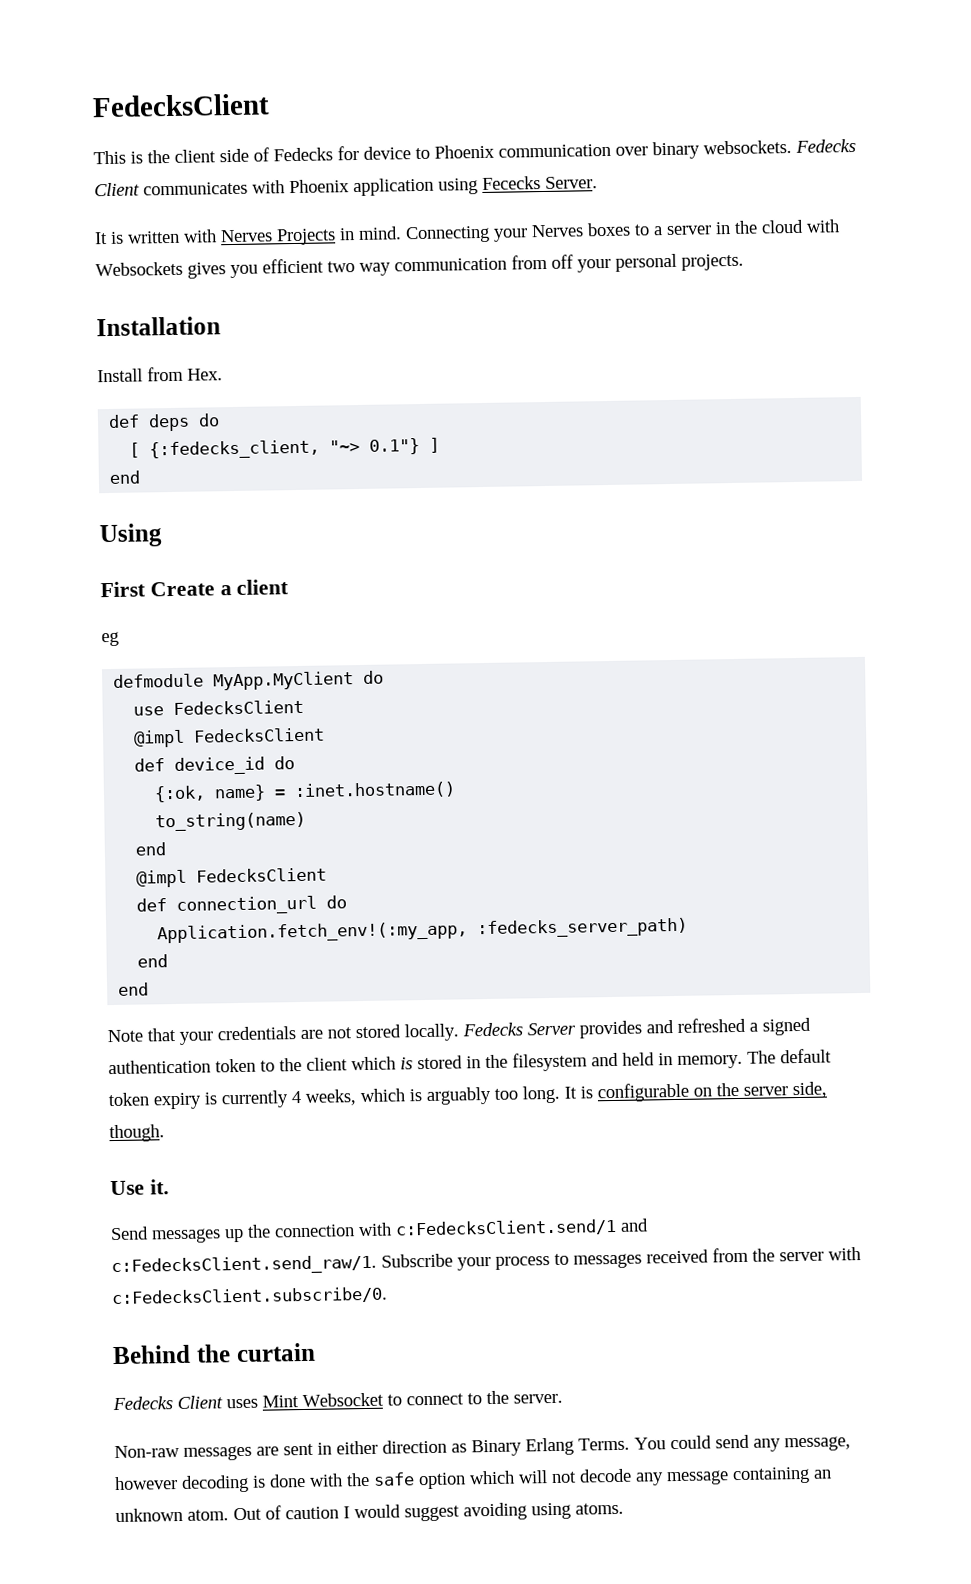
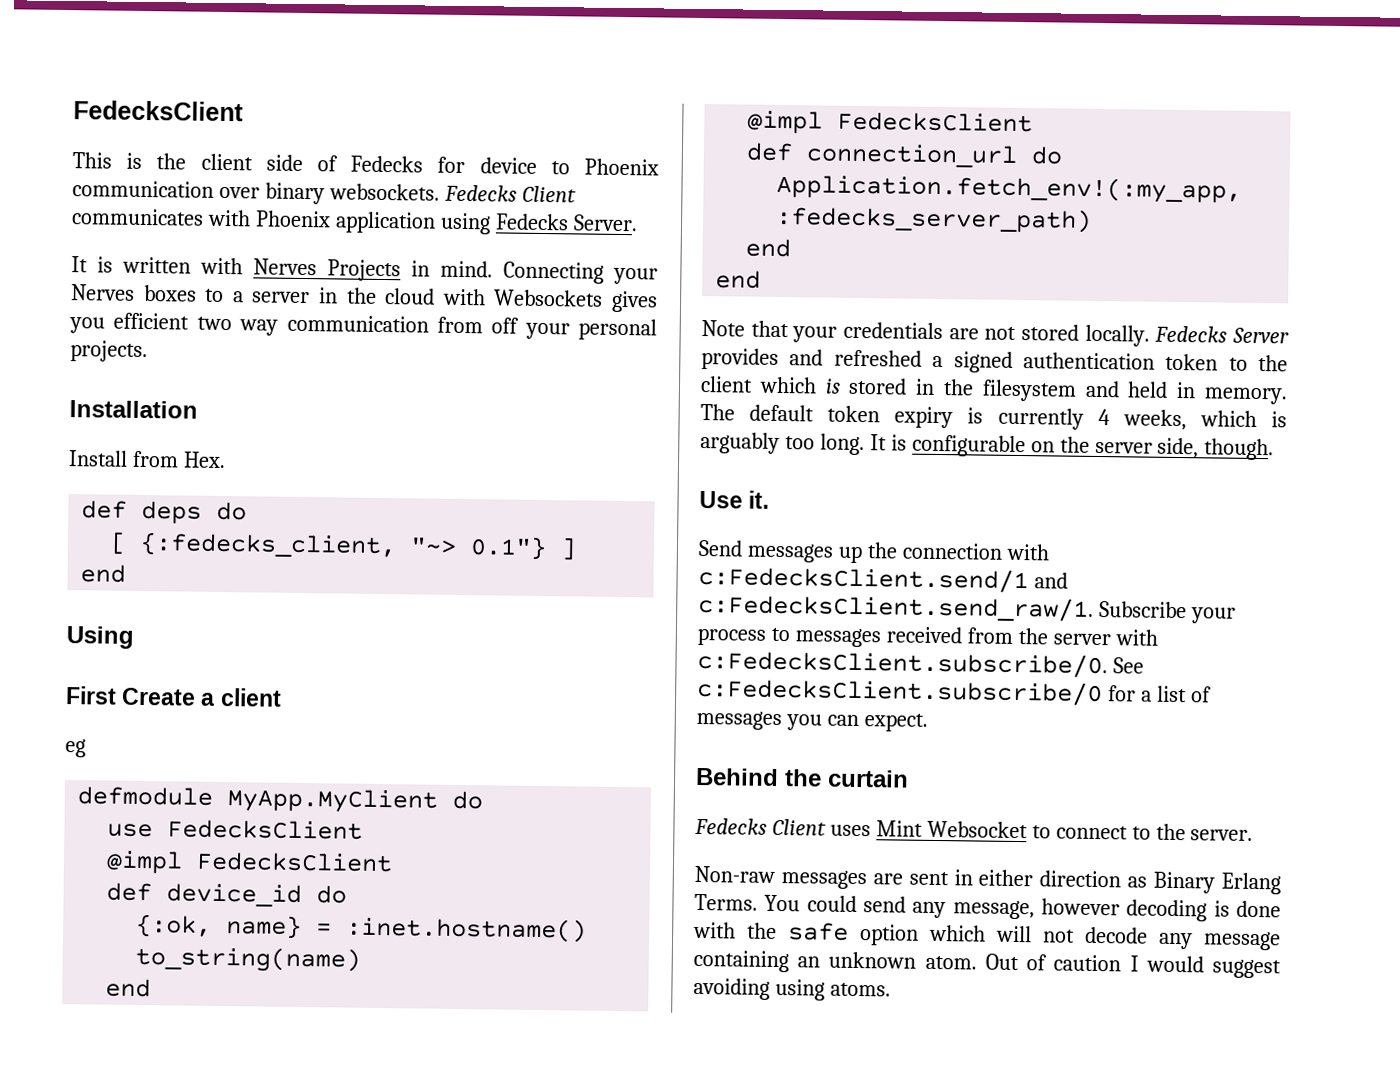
- Fedecks Client communicates with Phoenix application using Fececks Server.
+ Fedecks Client communicates with Phoenix application using Fedecks Server.
- Send messages up the connection with c:FedecksClient.send/1 and c:FedecksClient.send_raw/1. Subscribe your process to messages received from the server with c:FedecksClient.subscribe/0.
+ Send messages up the connection with c:FedecksClient.send/1 and c:FedecksClient.send_raw/1. Subscribe your process to messages received from the server with c:FedecksClient.subscribe/0. See c:FedecksClient.subscribe/0 for a list of messages you can expect.

